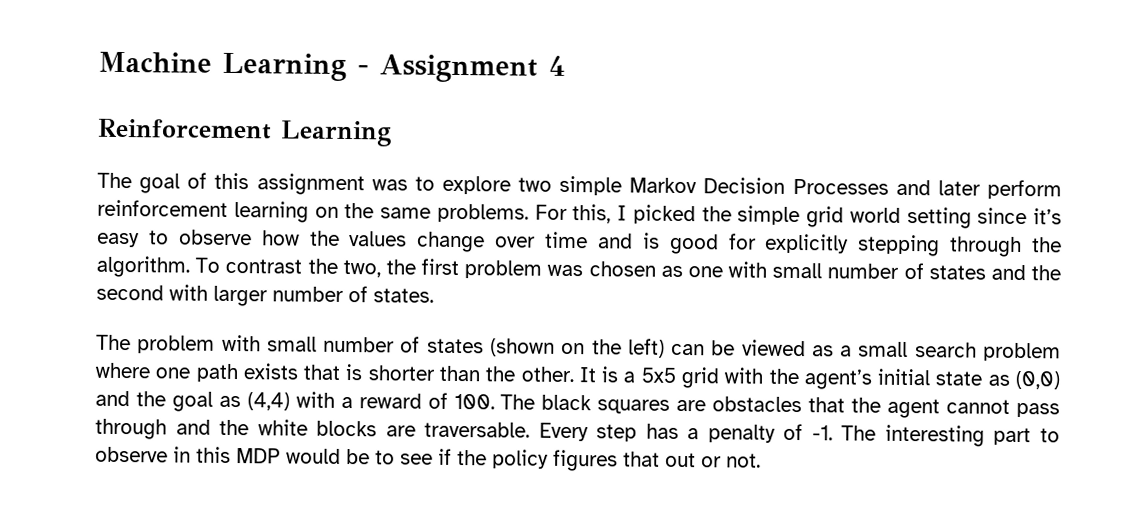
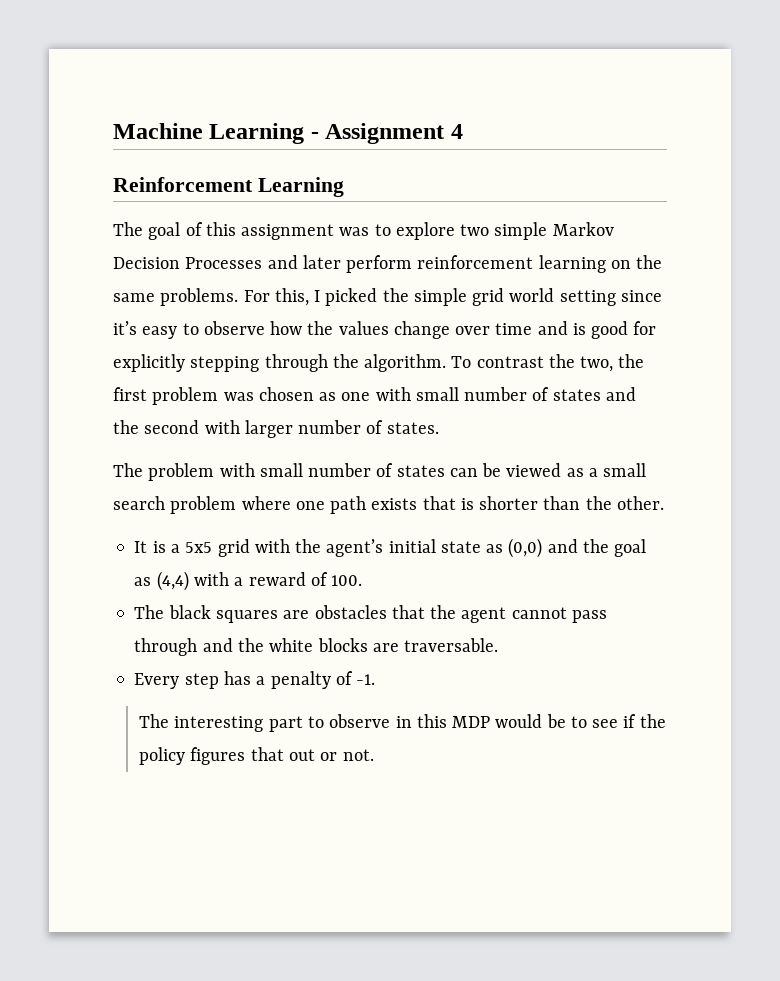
- The problem with small number of states (shown on the left) can be viewed as a small search problem where one path exists that is shorter than the other. It is a 5x5 grid with the agent’s initial state as (0,0) and the goal as (4,4) with a reward of 100. The black squares are obstacles that the agent cannot pass through and the white blocks are traversable. Every step has a penalty of -1. The interesting part to observe in this MDP would be to see if the policy figures that out or not.
+ The problem with small number of states can be viewed as a small search problem where one path exists that is shorter than the other.
+ It is a 5x5 grid with the agent’s initial state as (0,0) and the goal as (4,4) with a reward of 100.
+ The black squares are obstacles that the agent cannot pass through and the white blocks are traversable.
+ Every step has a penalty of -1.
+ The interesting part to observe in this MDP would be to see if the policy figures that out or not.

